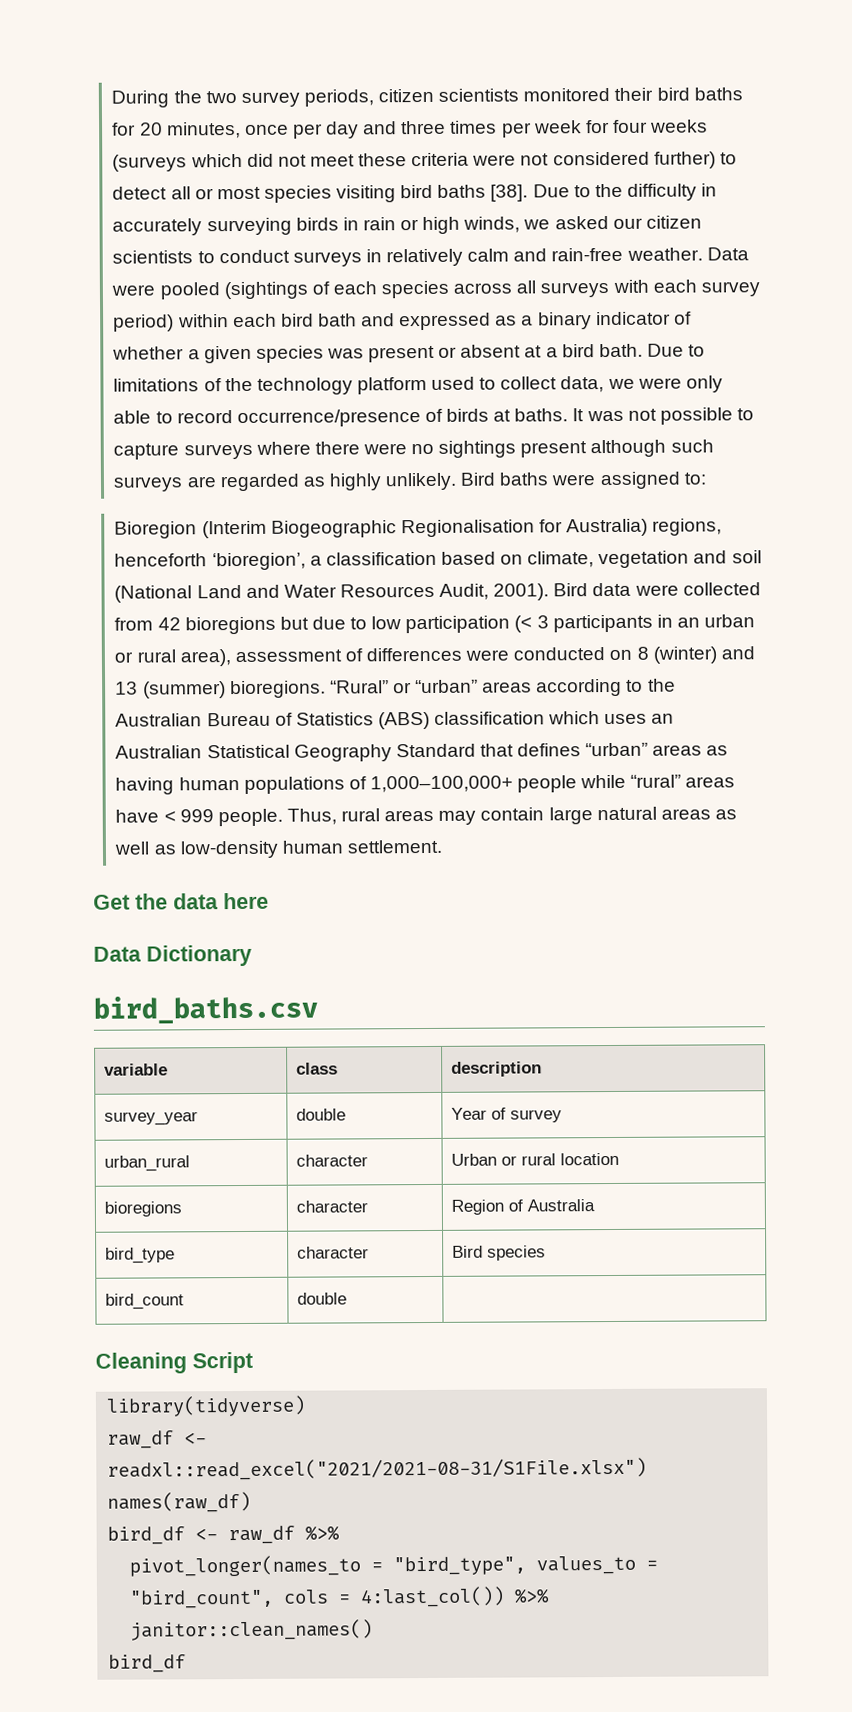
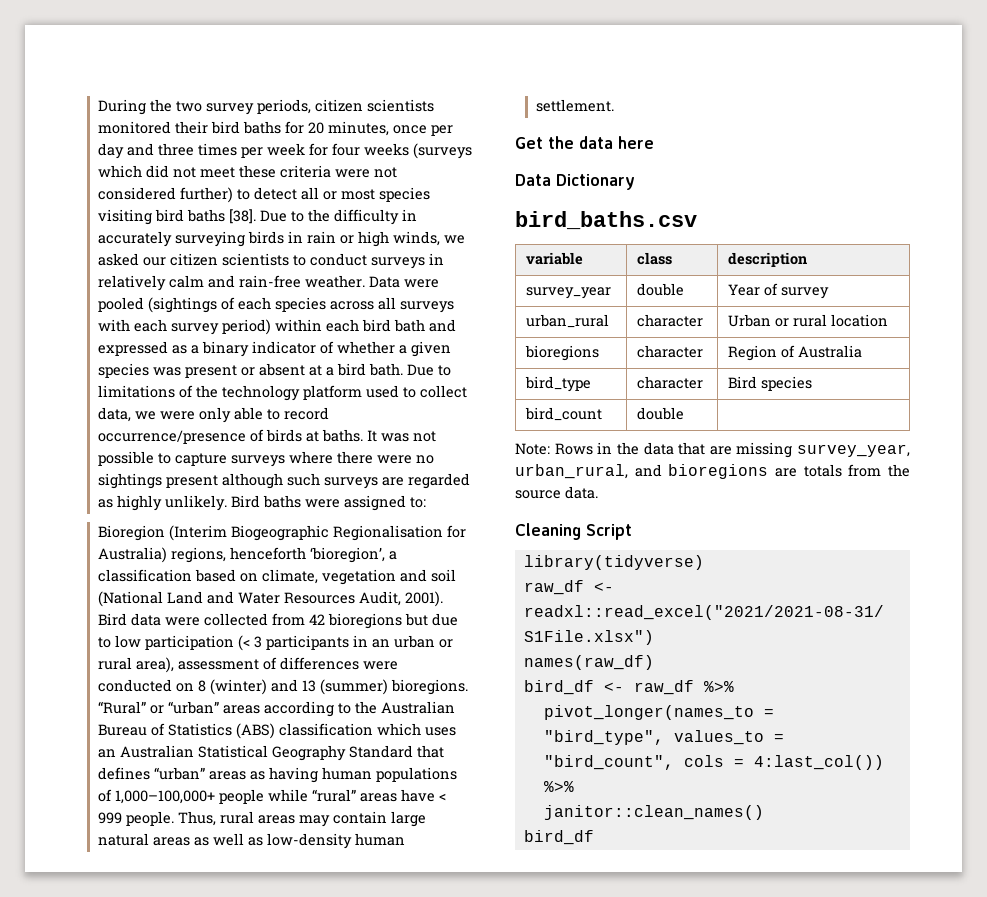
+ Note: Rows in the data that are missing survey_year, urban_rural, and bioregions are totals from the source data.

